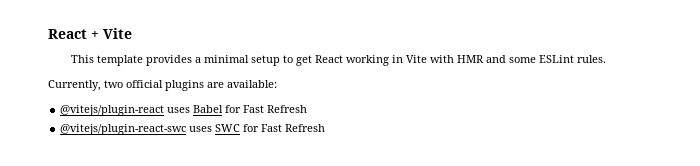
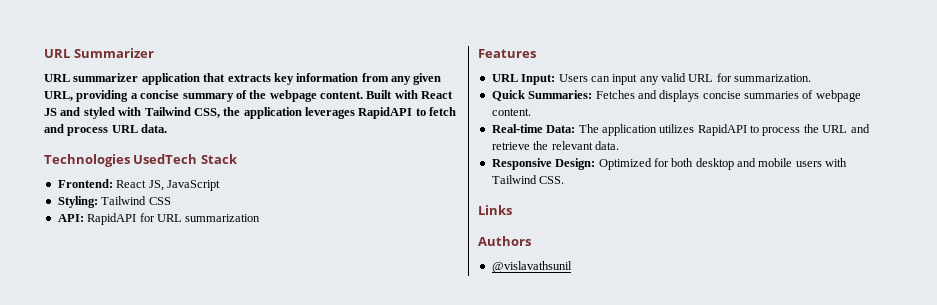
- React + Vite
- This template provides a minimal setup to get React working in Vite with HMR and some ESLint rules.
- Currently, two official plugins are available:
- @vitejs/plugin-react uses Babel for Fast Refresh
- @vitejs/plugin-react-swc uses SWC for Fast Refresh
+ URL Summarizer
+ URL summarizer application that extracts key information from any given URL, providing a concise summary of the webpage content. Built with React JS and styled with Tailwind CSS, the application leverages RapidAPI to fetch and process URL data.
+ Technologies UsedTech Stack
+ Frontend: React JS, JavaScript
+ Styling: Tailwind CSS
+ API: RapidAPI for URL summarization
+ Features
+ URL Input: Users can input any valid URL for summarization.
+ Quick Summaries: Fetches and displays concise summaries of webpage content.
+ Real-time Data: The application utilizes RapidAPI to process the URL and retrieve the relevant data.
+ Responsive Design: Optimized for both desktop and mobile users with Tailwind CSS.
+ Links
+ Authors
+ @vislavathsunil

